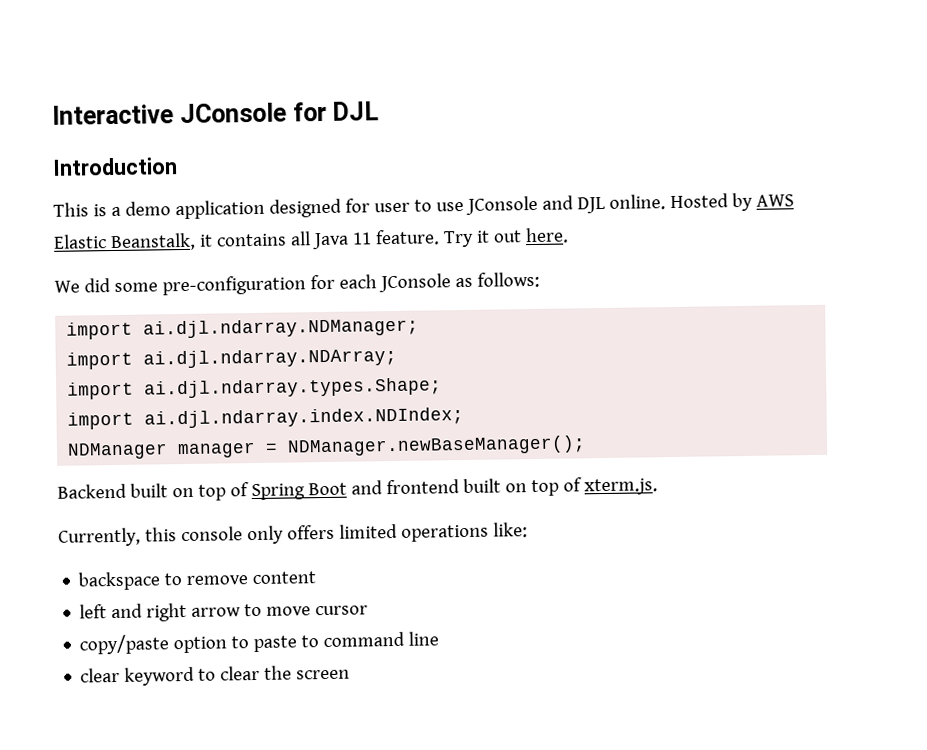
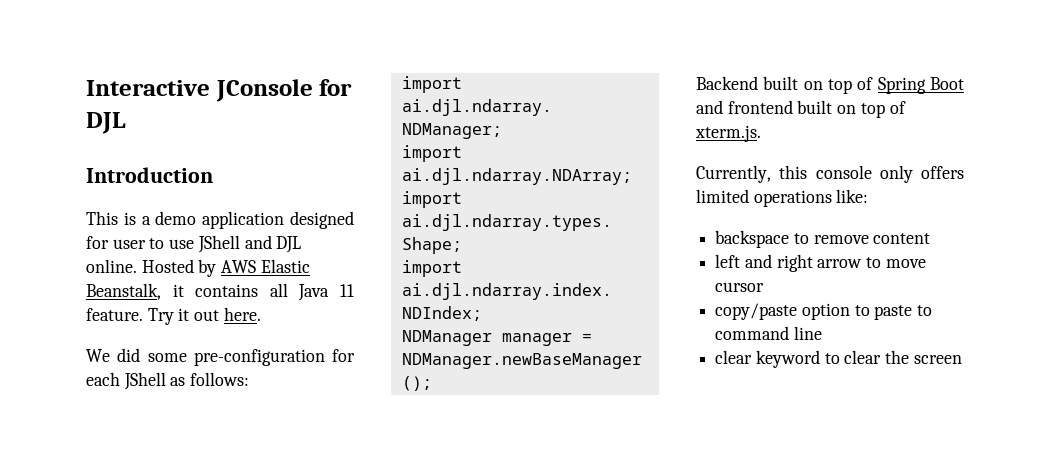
- This is a demo application designed for user to use JConsole and DJL online.
+ This is a demo application designed for user to use JShell and DJL online.
- We did some pre-configuration for each JConsole as follows:
+ We did some pre-configuration for each JShell as follows:

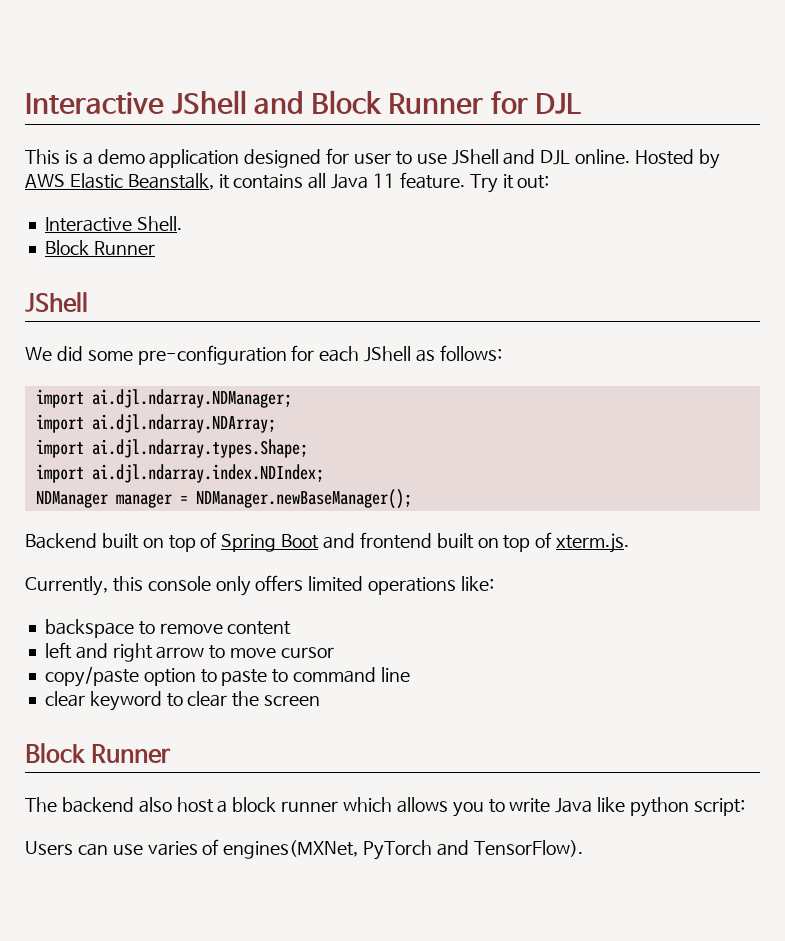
- Interactive JConsole for DJL
+ Interactive JShell and Block Runner for DJL
- Introduction
- Try it out here.
+ Try it out:
+ Interactive Shell.
+ Block Runner
+ JShell
  clear keyword to clear the screen
+ Block Runner
+ The backend also host a block runner which allows you to write Java like python script:
+ Users can use varies of engines(MXNet, PyTorch and TensorFlow).

